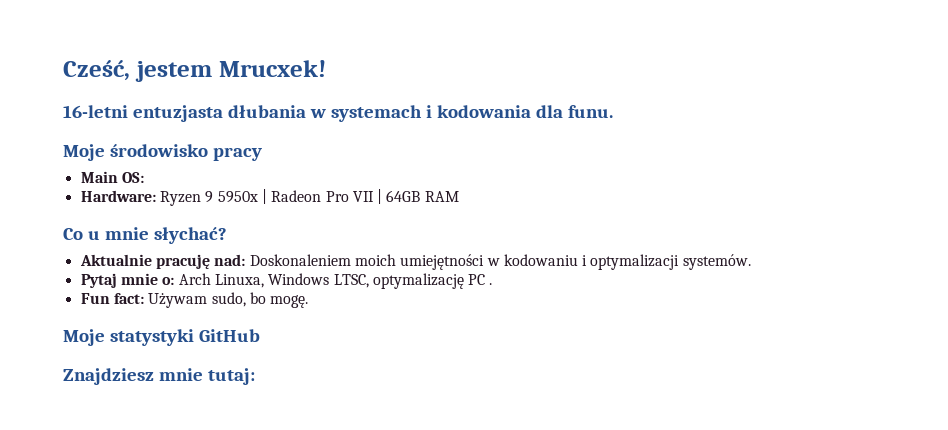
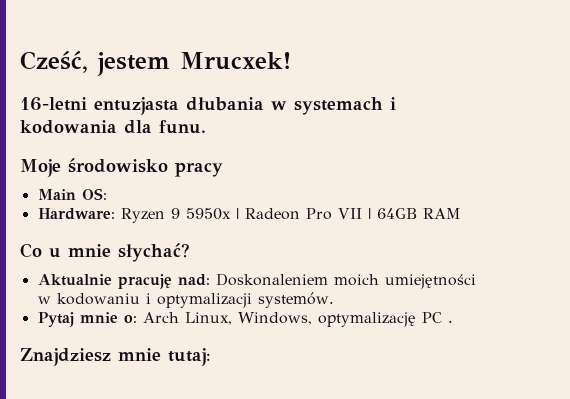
- Pytaj mnie o: Arch Linuxa, Windows LTSC, optymalizację PC .
+ Pytaj mnie o: Arch Linux, Windows, optymalizację PC .
- Fun fact: Używam sudo, bo mogę.
- Moje statystyki GitHub

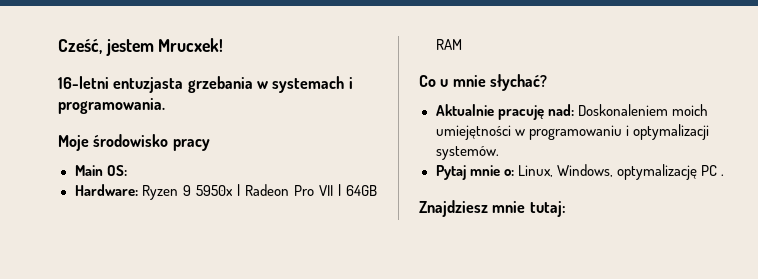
- 16-letni entuzjasta dłubania w systemach i kodowania dla funu.
+ 16-letni entuzjasta grzebania w systemach i programowania.
- Aktualnie pracuję nad: Doskonaleniem moich umiejętności w kodowaniu i optymalizacji systemów.
+ Aktualnie pracuję nad: Doskonaleniem moich umiejętności w programowaniu i optymalizacji systemów.
- Pytaj mnie o: Arch Linux, Windows, optymalizację PC .
+ Pytaj mnie o: Linux, Windows, optymalizację PC .

